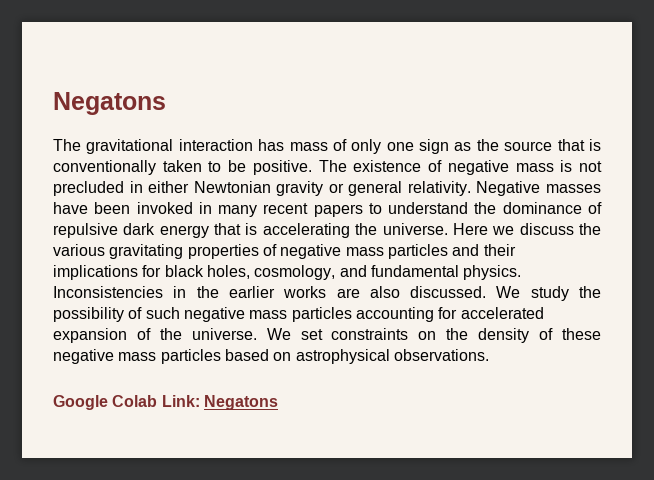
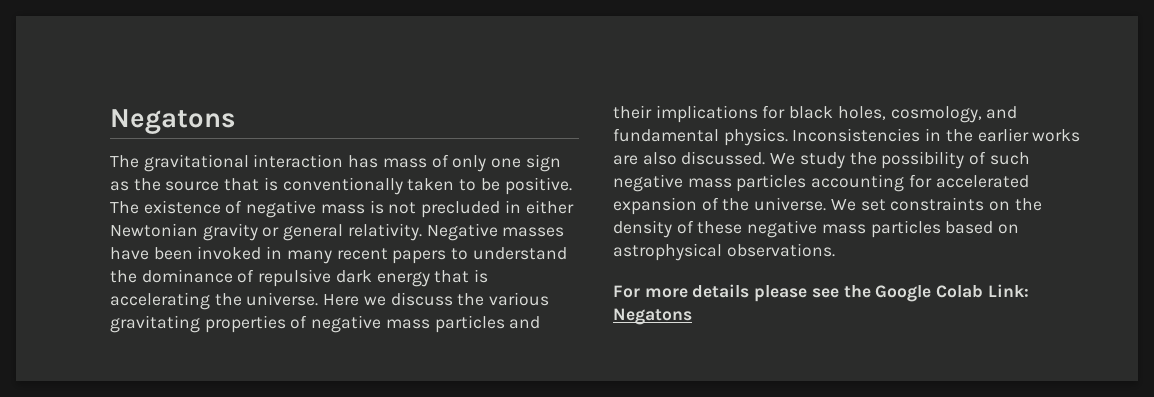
- Google Colab Link: Negatons
+ For more details please see the Google Colab Link: Negatons

